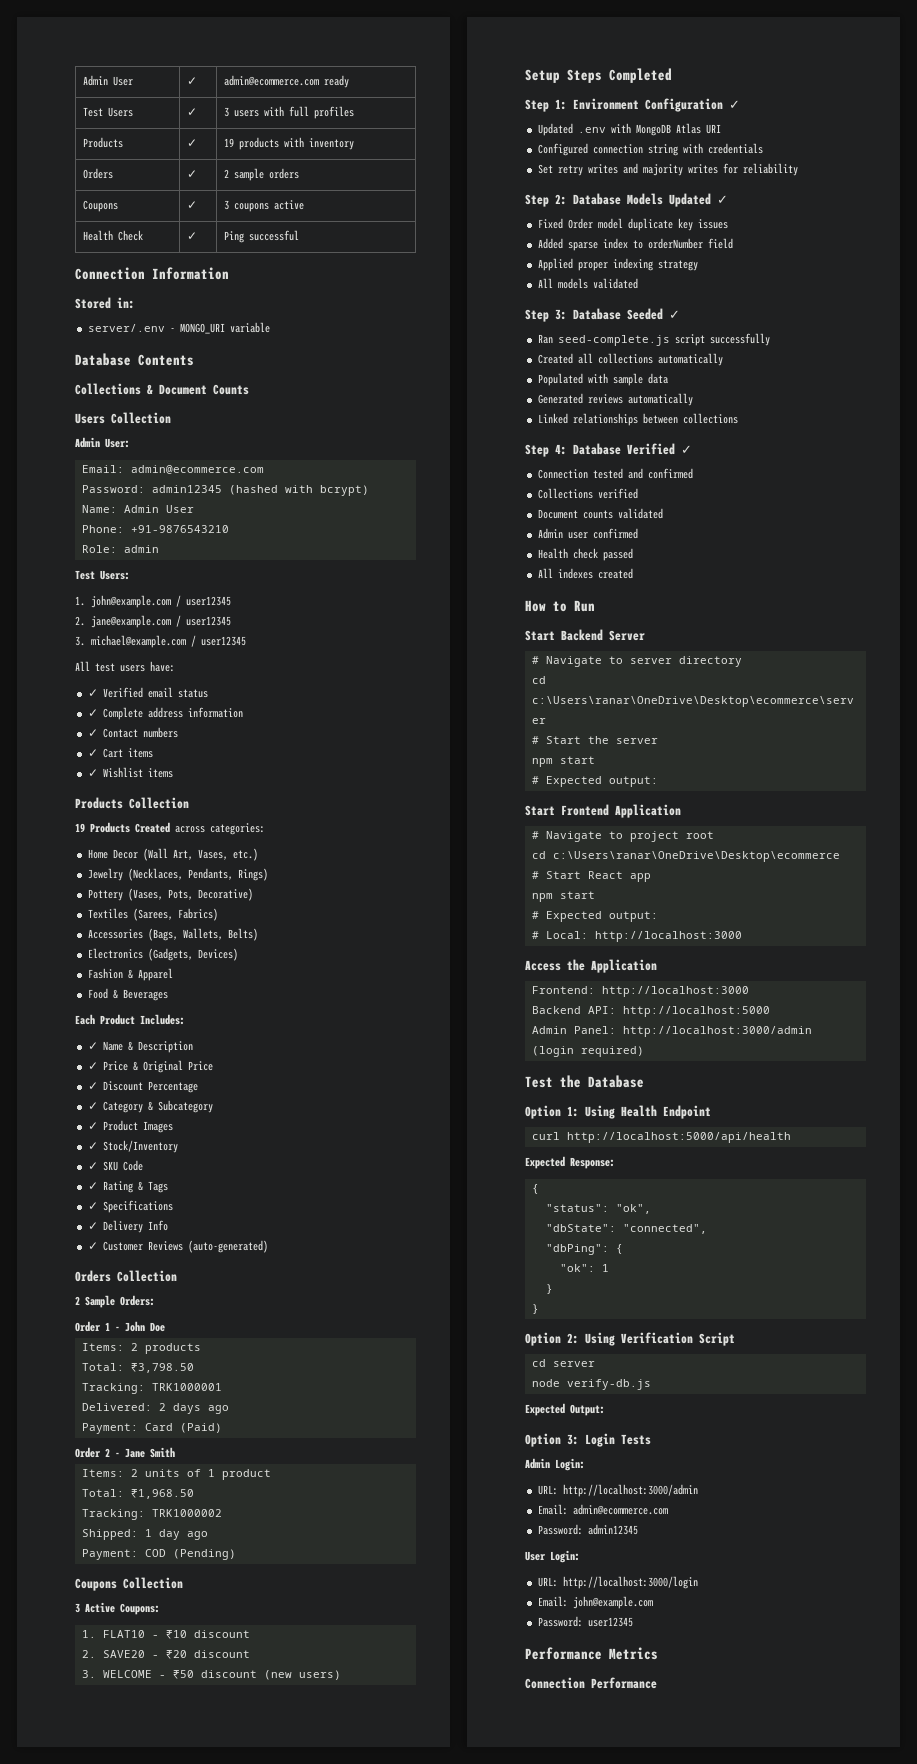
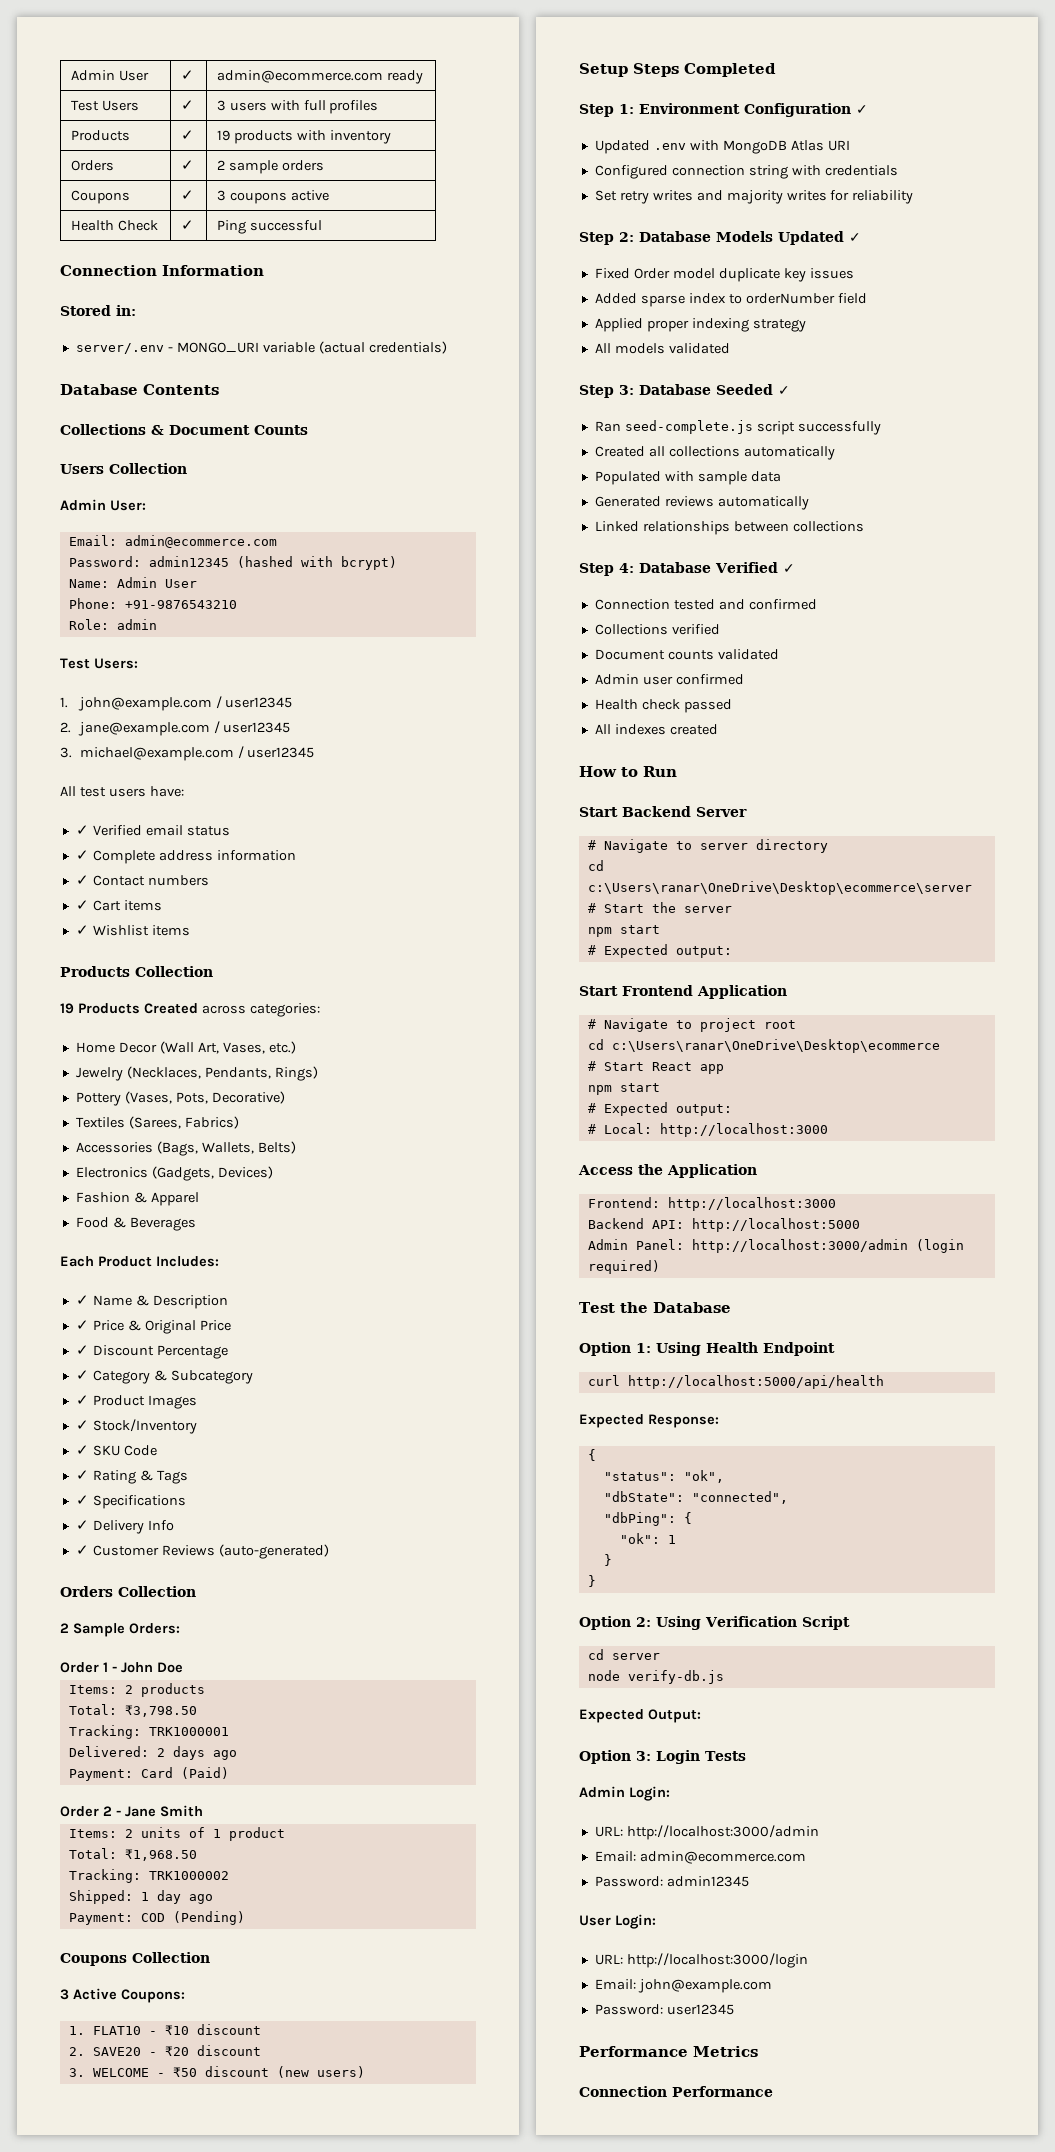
- server/.env - MONGO_URI variable
+ server/.env - MONGO_URI variable (actual credentials)

